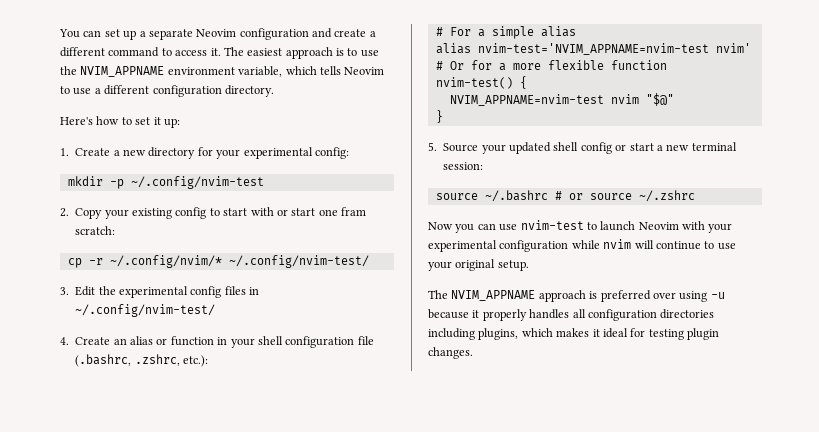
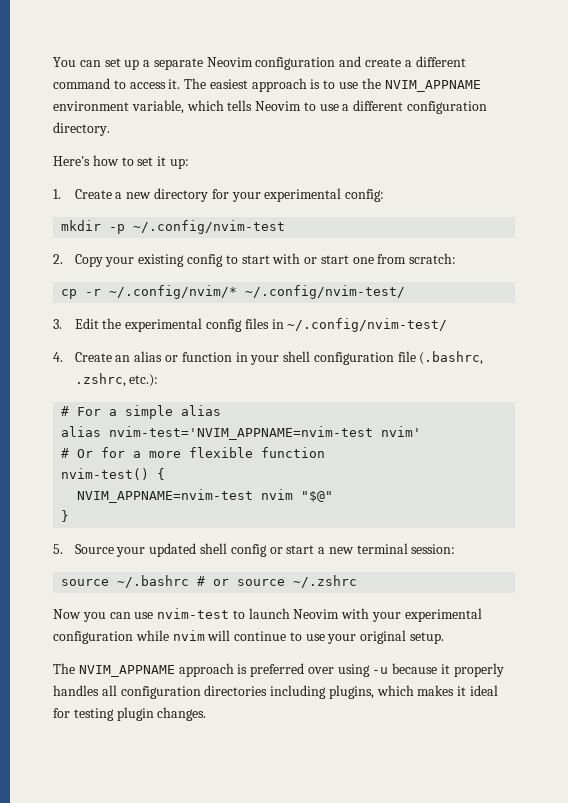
- 2. Copy your existing config to start with or start one fram scratch:
+ 2. Copy your existing config to start with or start one from scratch:

